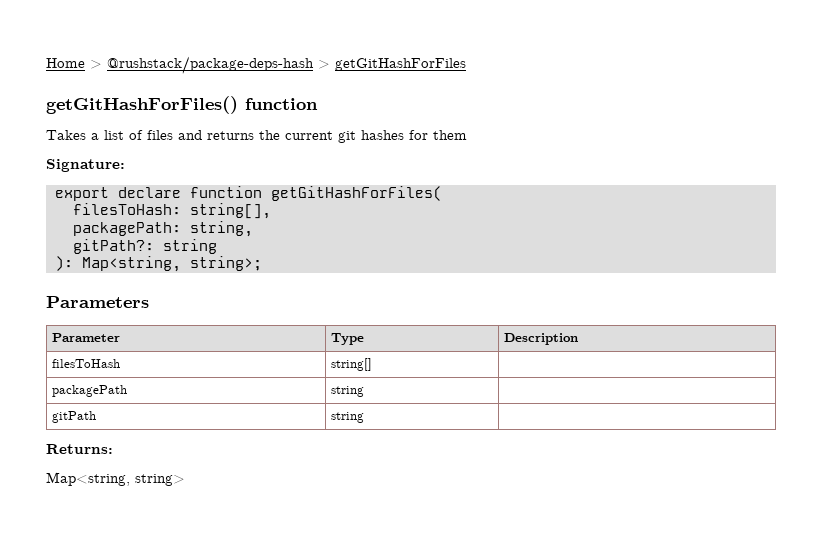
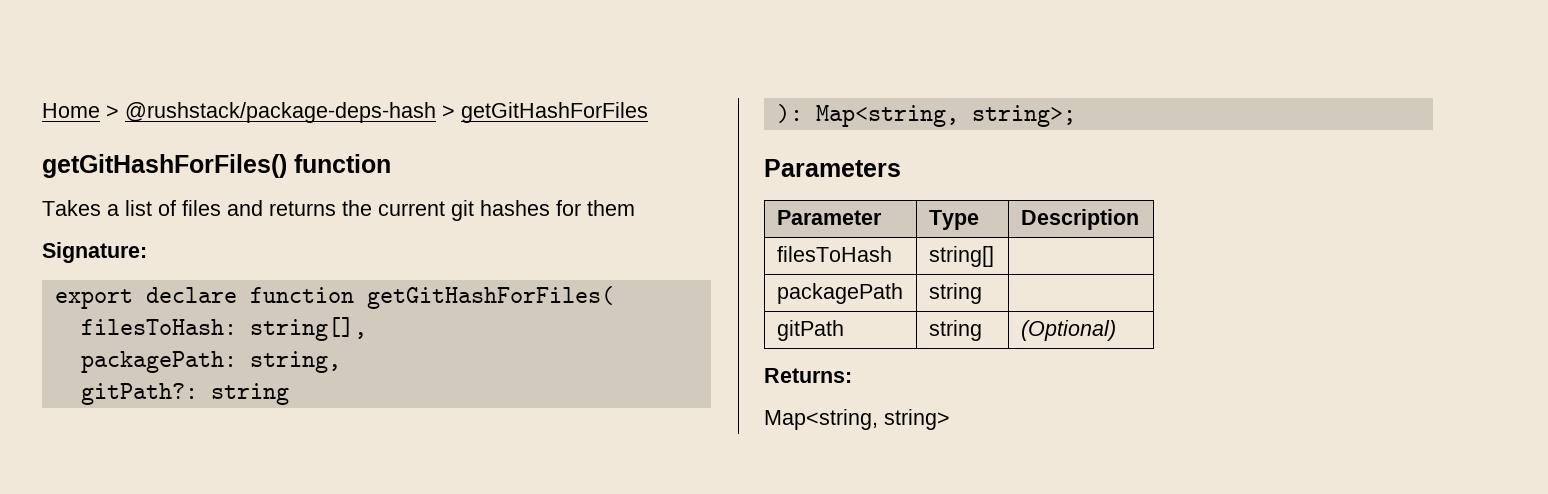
- gitPath | string |
+ gitPath | string | (Optional)

